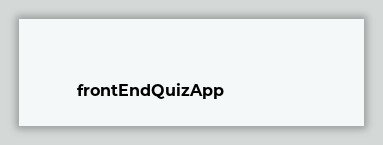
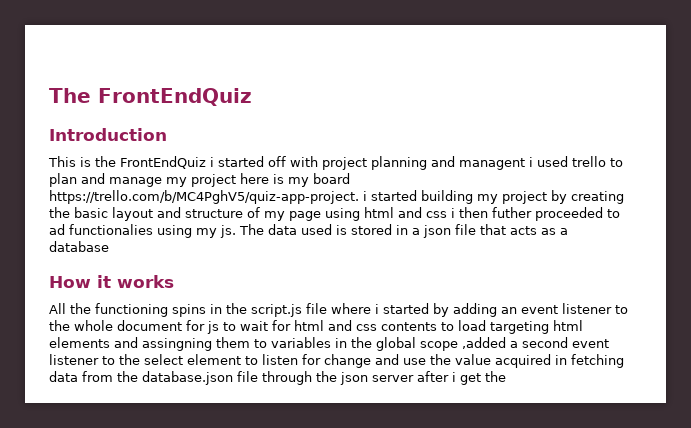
- frontEndQuizApp
+ The FrontEndQuiz
+ Introduction
+ This is the FrontEndQuiz i started off with project planning and managent i used trello to plan and manage my project here is my board https://trello.com/b/MC4PghV5/quiz-app-project. i started building my project by creating the basic layout and structure of my page using html and css i then futher proceeded to ad functionalies using my js. The data used is stored in a json file that acts as a database
+ How it works
+ All the functioning spins in the script.js file where i started by adding an event listener to the whole document for js to wait for html and css contents to load targeting html elements and assingning them to variables in the global scope ,added a second event listener to the select element to listen for change and use the value acquired in fetching data from the database.json file through the json server after i get the

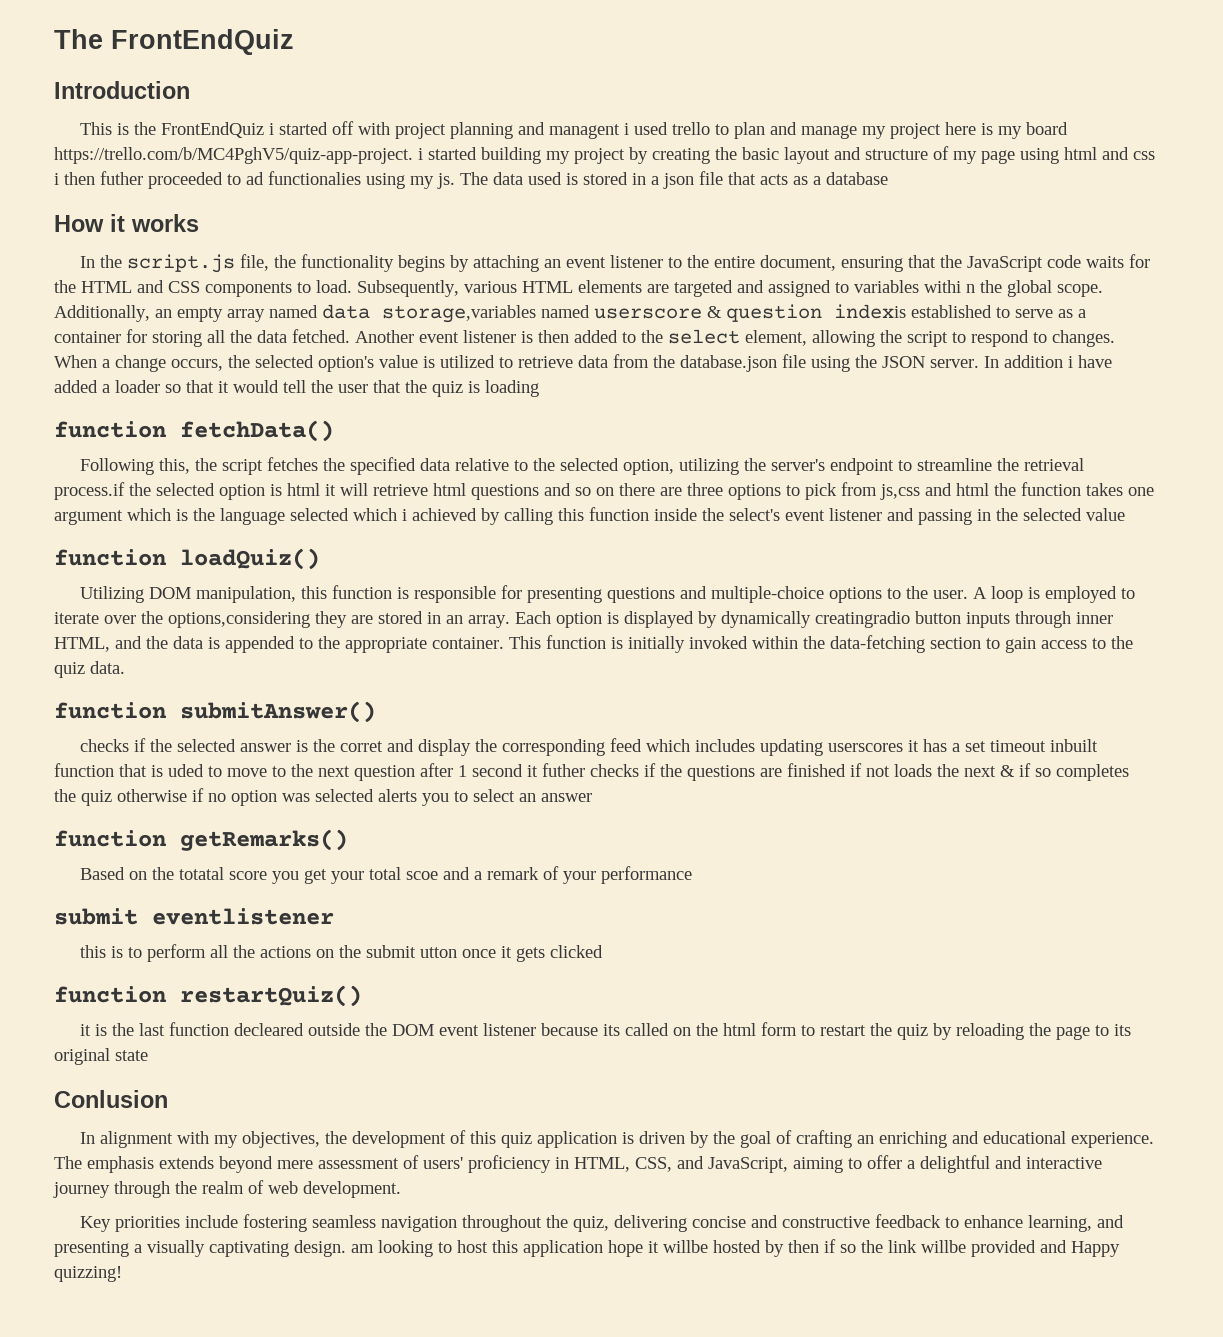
- All the functioning spins in the script.js file where i started by adding an event listener to the whole document for js to wait for html and css contents to load targeting html elements and assingning them to variables in the global scope ,added a second event listener to the select element to listen for change and use the value acquired in fetching data from the database.json file through the json server after i get the
+ In the script.js file, the functionality begins by attaching an event listener to the entire document, ensuring that the JavaScript code waits for the HTML and CSS components to load. Subsequently, various HTML elements are targeted and assigned to variables withi n the global scope. Additionally, an empty array named data storage,variables named userscore & question indexis established to serve as a container for storing all the data fetched. Another event listener is then added to the select element, allowing the script to respond to changes. When a change occurs, the selected option's value is utilized to retrieve data from the database.json file using the JSON server. In addition i have added a loader so that it would tell the user that the quiz is loading
+ function fetchData()
+ Following this, the script fetches the specified data relative to the selected option, utilizing the server's endpoint to streamline the retrieval process.if the selected option is html it will retrieve html questions and so on there are three options to pick from js,css and html the function takes one argument which is the language selected which i achieved by calling this function inside the select's event listener and passing in the selected value
+ function loadQuiz()
+ Utilizing DOM manipulation, this function is responsible for presenting questions and multiple-choice options to the user. A loop is employed to iterate over the options,considering they are stored in an array. Each option is displayed by dynamically creatingradio button inputs through inner HTML, and the data is appended to the appropriate container. This function is initially invoked within the data-fetching section to gain access to the quiz data.
+ function submitAnswer()
+ checks if the selected answer is the corret and display the corresponding feed which includes updating userscores it has a set timeout inbuilt function that is uded to move to the next question after 1 second it futher checks if the questions are finished if not loads the next & if so completes the quiz otherwise if no option was selected alerts you to select an answer
+ function getRemarks()
+ Based on the totatal score you get your total scoe and a remark of your performance
+ submit eventlistener
+ this is to perform all the actions on the submit utton once it gets clicked
+ function restartQuiz()
+ it is the last function decleared outside the DOM event listener because its called on the html form to restart the quiz by reloading the page to its original state
+ Conlusion
+ In alignment with my objectives, the development of this quiz application is driven by the goal of crafting an enriching and educational experience. The emphasis extends beyond mere assessment of users' proficiency in HTML, CSS, and JavaScript, aiming to offer a delightful and interactive journey through the realm of web development.
+ Key priorities include fostering seamless navigation throughout the quiz, delivering concise and constructive feedback to enhance learning, and presenting a visually captivating design. am looking to host this application hope it willbe hosted by then if so the link willbe provided and Happy quizzing!

